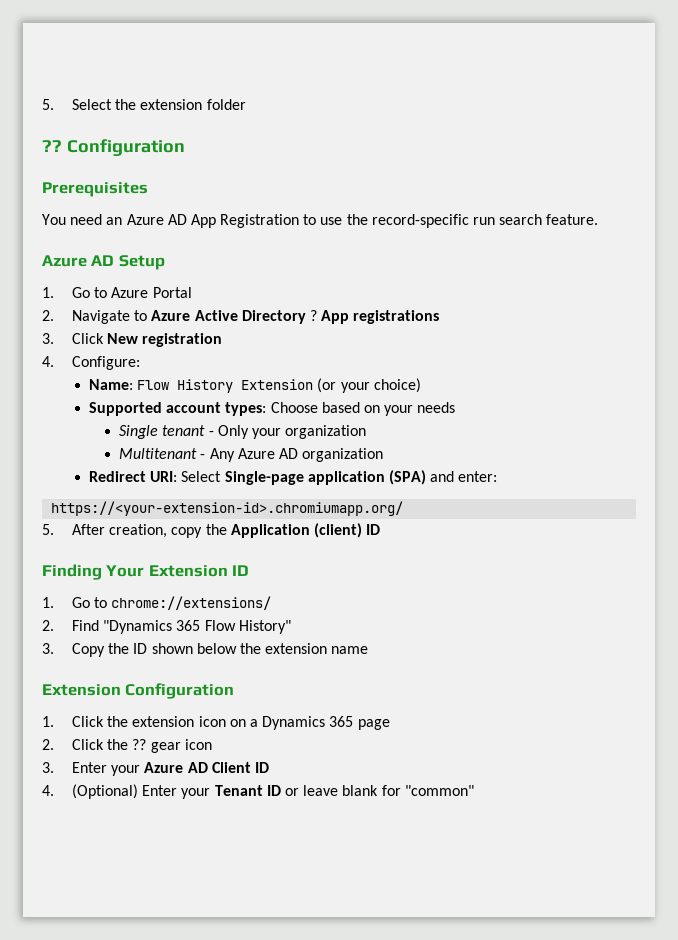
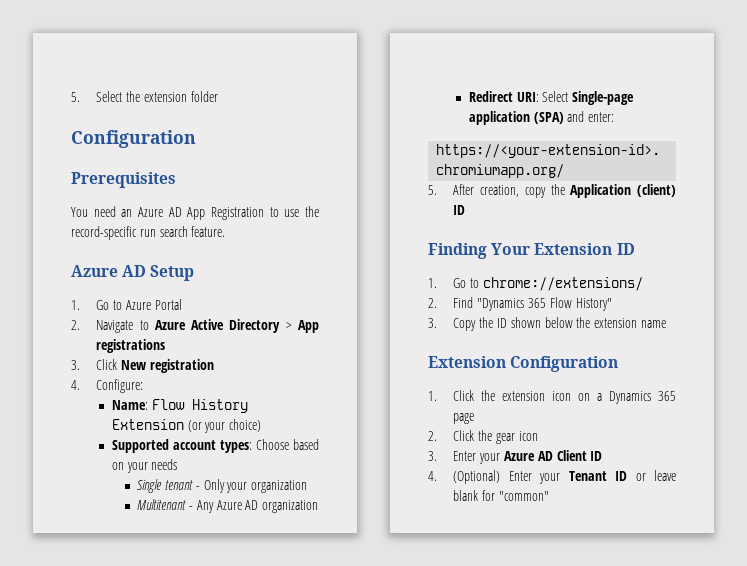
  5. Select the extension folder
- ?? Configuration
+ Configuration
- 2. Navigate to Azure Active Directory ? App registrations
+ 2. Navigate to Azure Active Directory > App registrations
- 2. Click the ?? gear icon
+ 2. Click the gear icon

